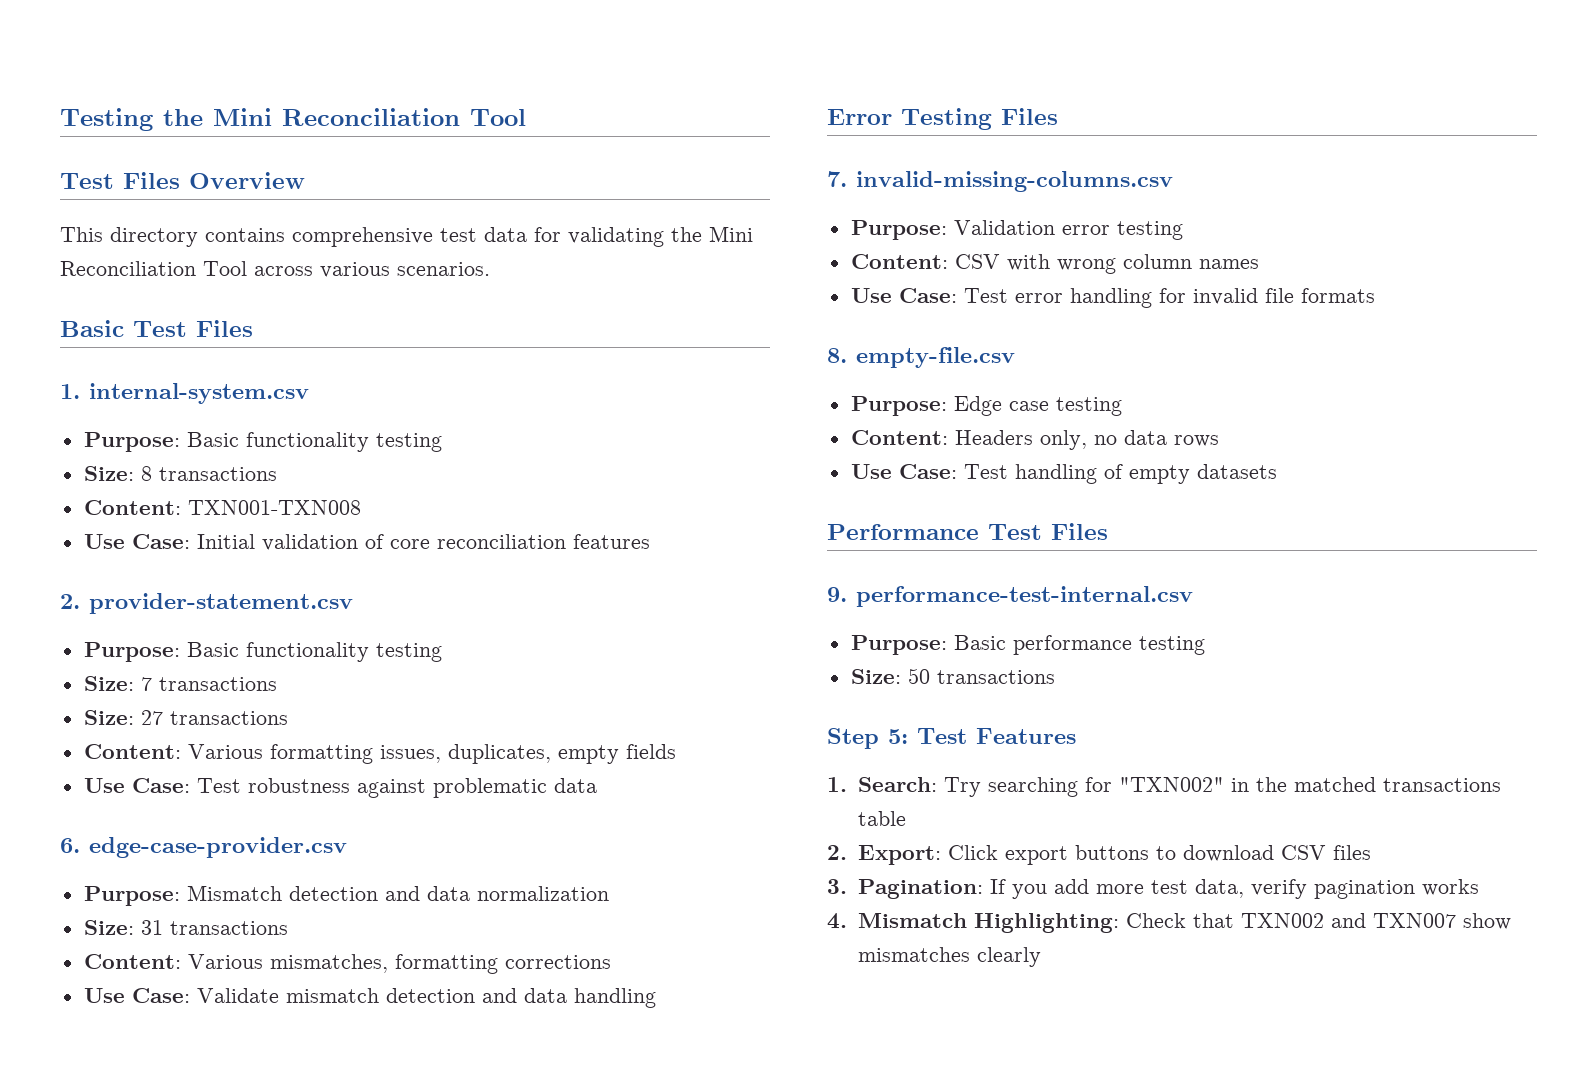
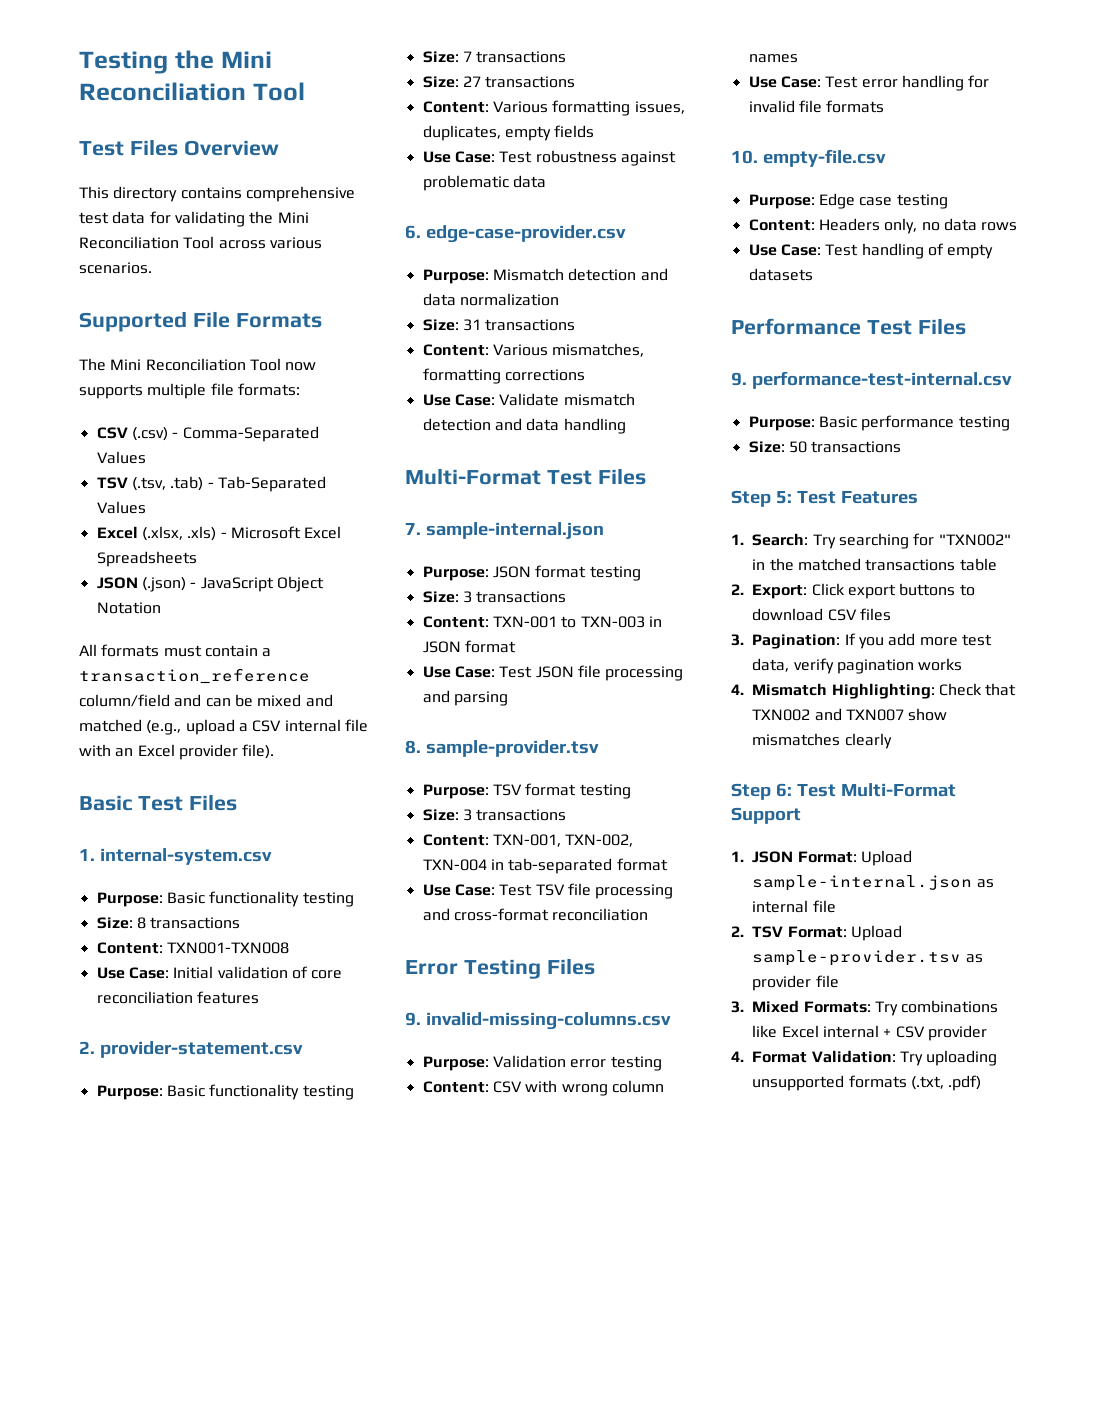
+ Supported File Formats
+ The Mini Reconciliation Tool now supports multiple file formats:
+ CSV (.csv) - Comma-Separated Values
+ TSV (.tsv, .tab) - Tab-Separated Values
+ Excel (.xlsx, .xls) - Microsoft Excel Spreadsheets
+ JSON (.json) - JavaScript Object Notation
+ All formats must contain a transaction_reference column/field and can be mixed and matched (e.g., upload a CSV internal file with an Excel provider file).
+ Multi-Format Test Files
+ 7. sample-internal.json
+ Purpose: JSON format testing
+ Size: 3 transactions
+ Content: TXN-001 to TXN-003 in JSON format
+ Use Case: Test JSON file processing and parsing
+ 8. sample-provider.tsv
+ Purpose: TSV format testing
+ Size: 3 transactions
+ Content: TXN-001, TXN-002, TXN-004 in tab-separated format
+ Use Case: Test TSV file processing and cross-format reconciliation
- 7. invalid-missing-columns.csv
+ 9. invalid-missing-columns.csv
- 8. empty-file.csv
+ 10. empty-file.csv
+ Step 6: Test Multi-Format Support
+ 1. JSON Format: Upload sample-internal.json as internal file
+ 2. TSV Format: Upload sample-provider.tsv as provider file
+ 3. Mixed Formats: Try combinations like Excel internal + CSV provider
+ 4. Format Validation: Try uploading unsupported formats (.txt, .pdf)

